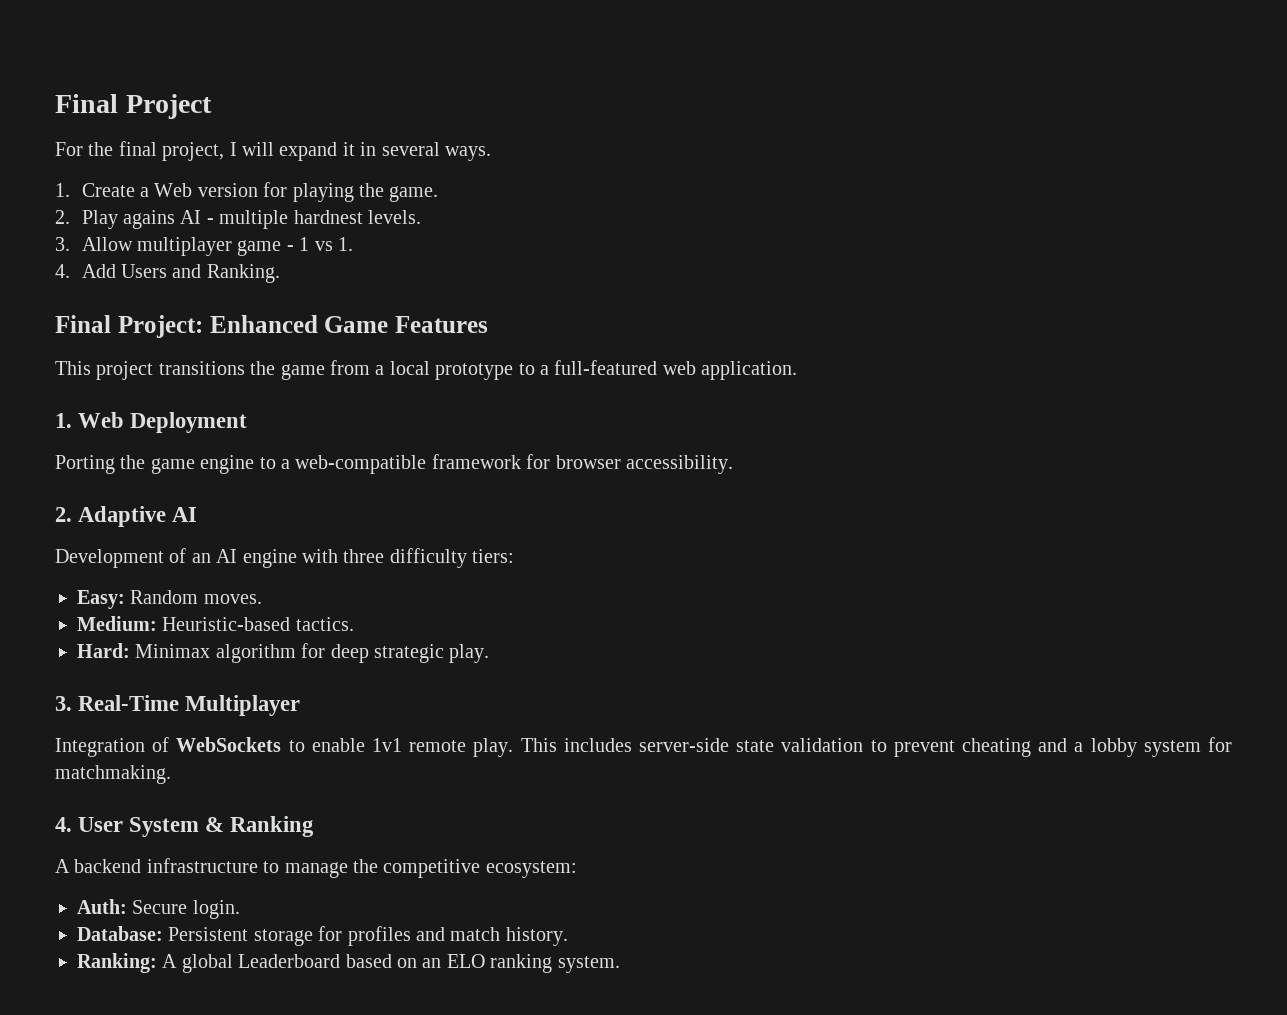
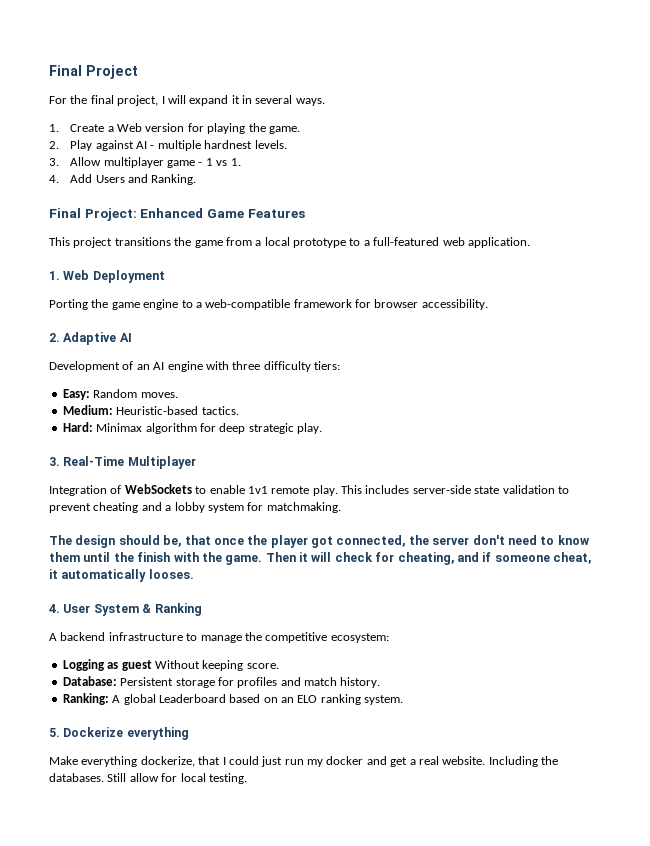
- 2. Play agains AI - multiple hardnest levels.
+ 2. Play against AI - multiple hardnest levels.
+ The design should be, that once the player got connected, the server don't need to know them until the finish with the game. Then it will check for cheating, and if someone cheat, it automatically looses.
- Auth: Secure login.
+ Logging as guest Without keeping score.
+ 5. Dockerize everything
+ Make everything dockerize, that I could just run my docker and get a real website. Including the databases. Still allow for local testing.

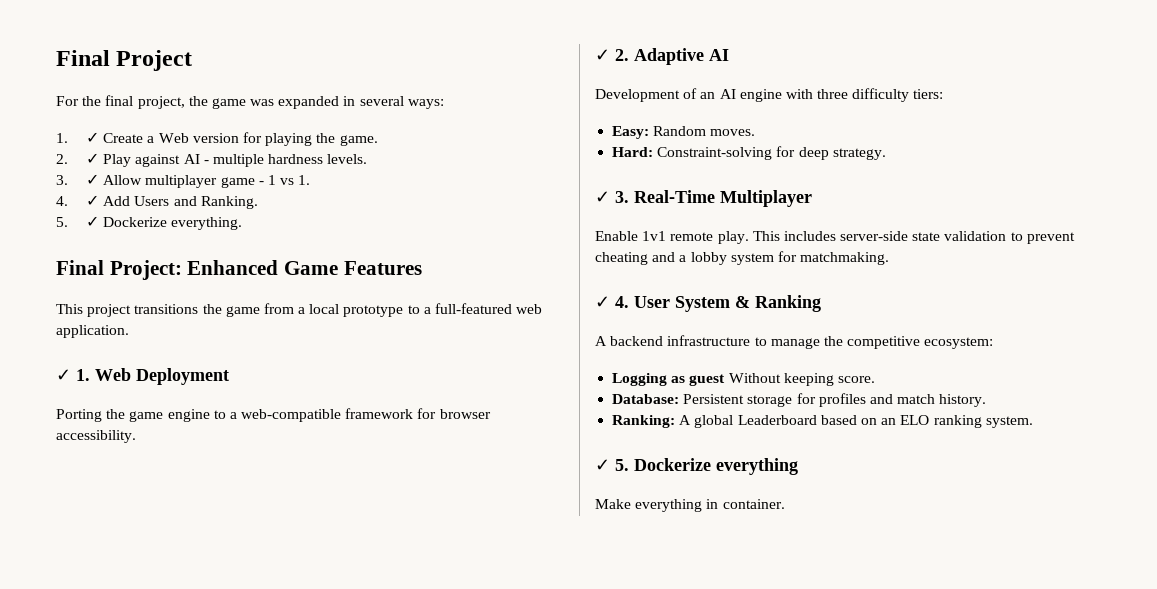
- For the final project, I will expand it in several ways.
- 1. Create a Web version for playing the game.
+ For the final project, the game was expanded in several ways:
+ 1. ✓ Create a Web version for playing the game.
- 2. Play against AI - multiple hardnest levels.
+ 2. ✓ Play against AI - multiple hardness levels.
- 3. Allow multiplayer game - 1 vs 1.
+ 3. ✓ Allow multiplayer game - 1 vs 1.
- 4. Add Users and Ranking.
+ 4. ✓ Add Users and Ranking.
+ 5. ✓ Dockerize everything.
- 1. Web Deployment
+ ✓ 1. Web Deployment
- 2. Adaptive AI
+ ✓ 2. Adaptive AI
- Medium: Heuristic-based tactics.
- Hard: Minimax algorithm for deep strategic play.
- 3. Real-Time Multiplayer
- Integration of WebSockets to enable 1v1 remote play.
+ Hard: Constraint-solving for deep strategy.
+ ✓ 3. Real-Time Multiplayer
+ Enable 1v1 remote play.
- The design should be, that once the player got connected, the server don't need to know them until the finish with the game. Then it will check for cheating, and if someone cheat, it automatically looses.
- 4. User System & Ranking
+ ✓ 4. User System & Ranking
- 5. Dockerize everything
+ ✓ 5. Dockerize everything
- Make everything dockerize, that I could just run my docker and get a real website. Including the databases. Still allow for local testing.
+ Make everything in container.

